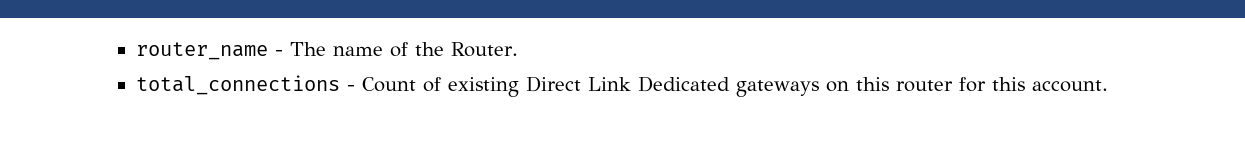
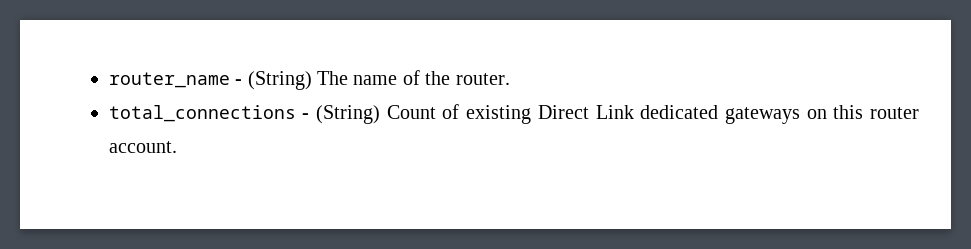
- router_name - The name of the Router.
+ router_name - (String) The name of the router.
- total_connections - Count of existing Direct Link Dedicated gateways on this router for this account.
+ total_connections - (String) Count of existing Direct Link dedicated gateways on this router account.

